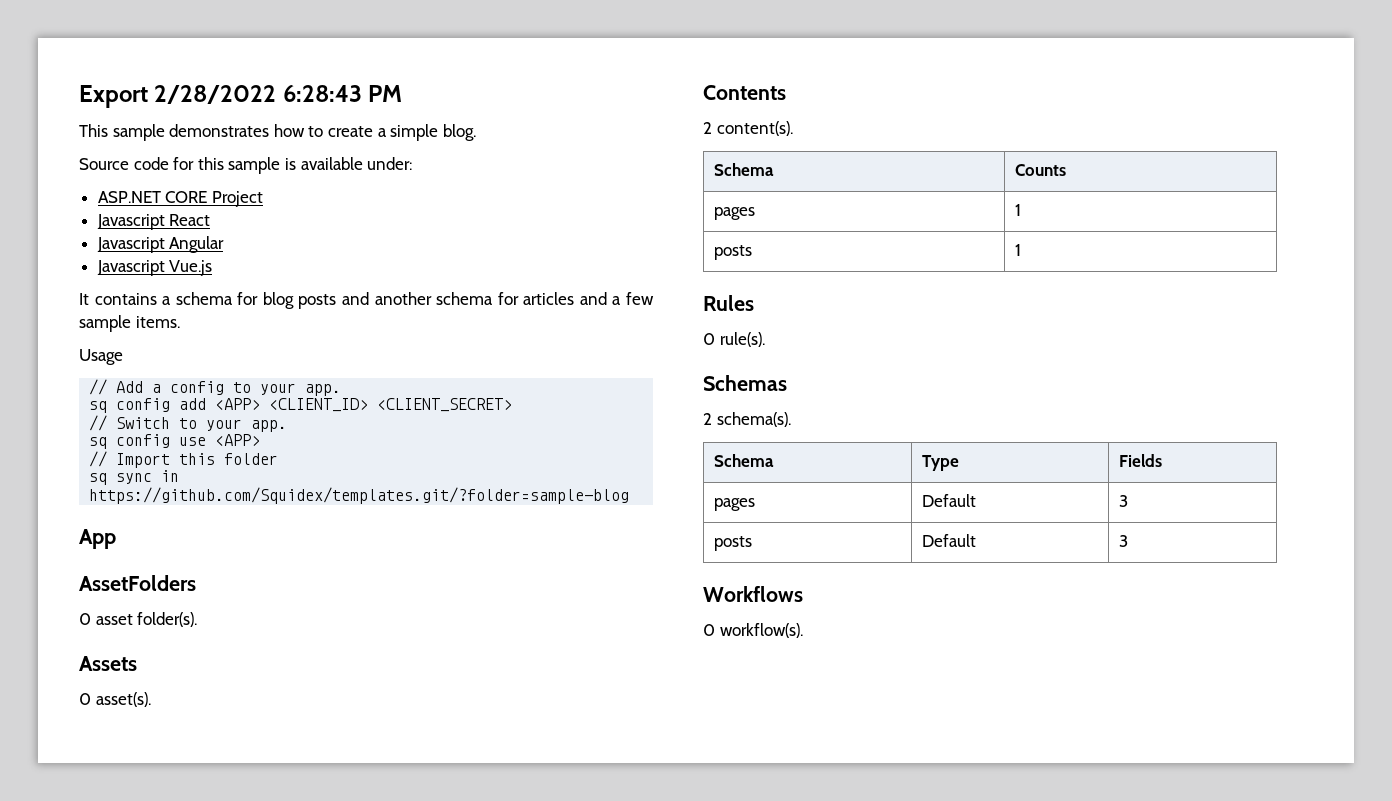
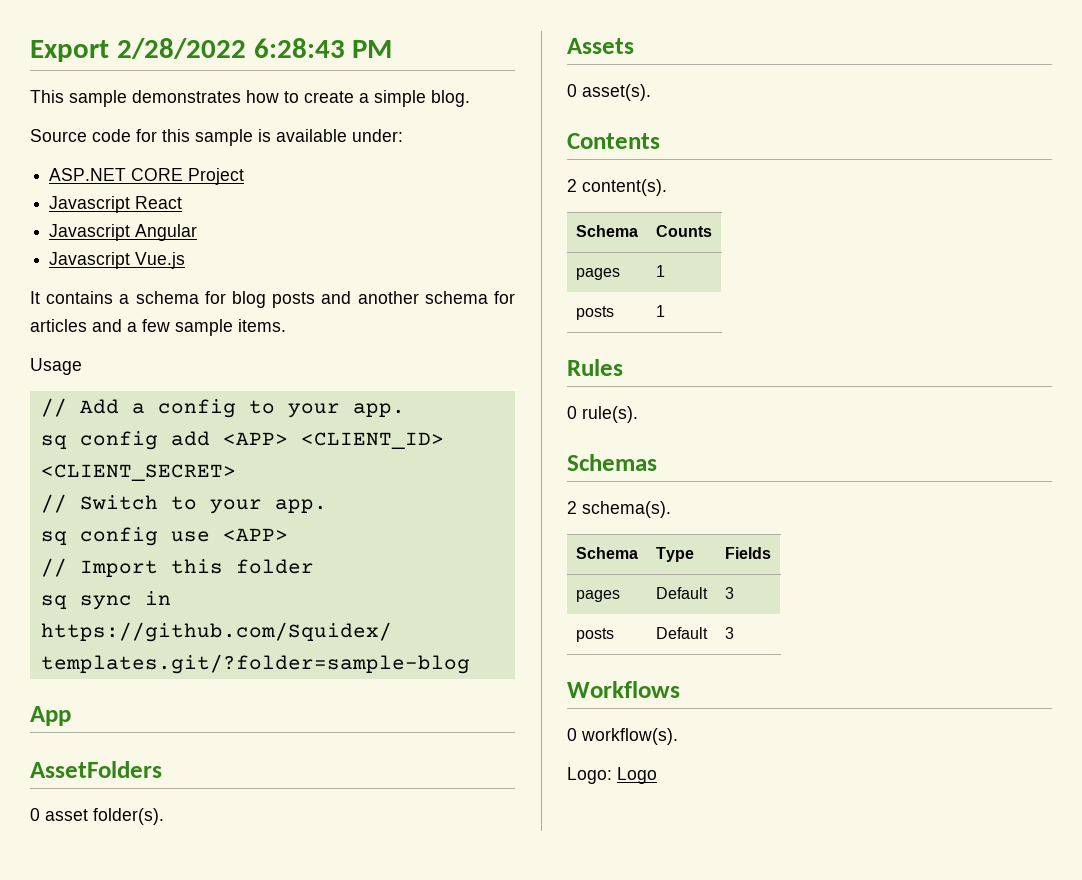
+ Logo: Logo

